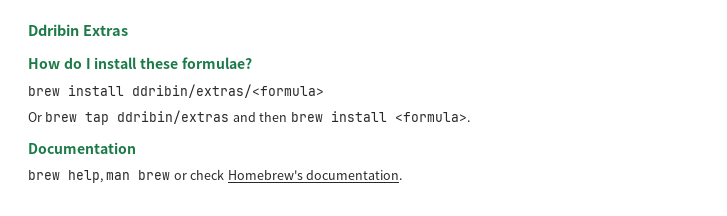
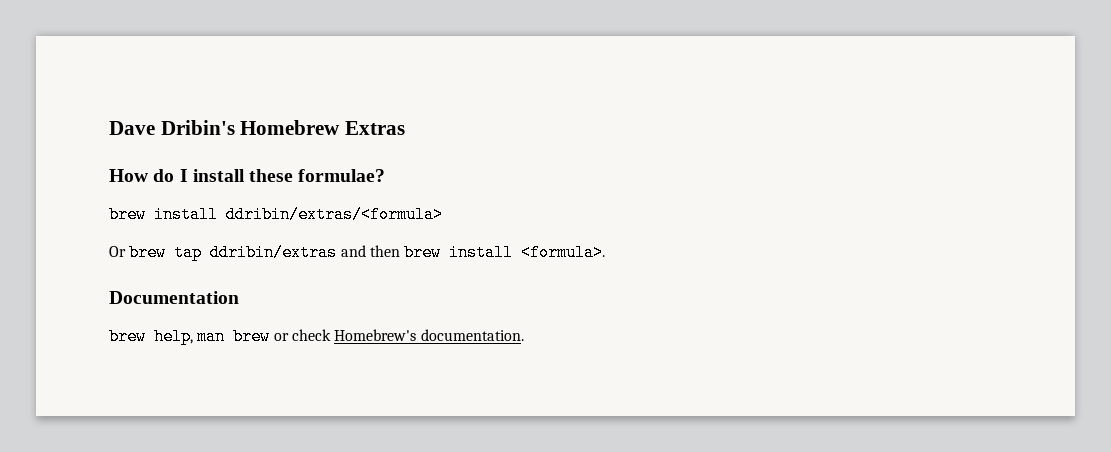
- Ddribin Extras
+ Dave Dribin's Homebrew Extras

